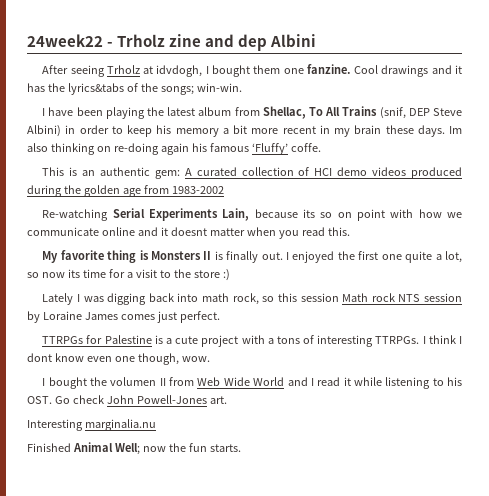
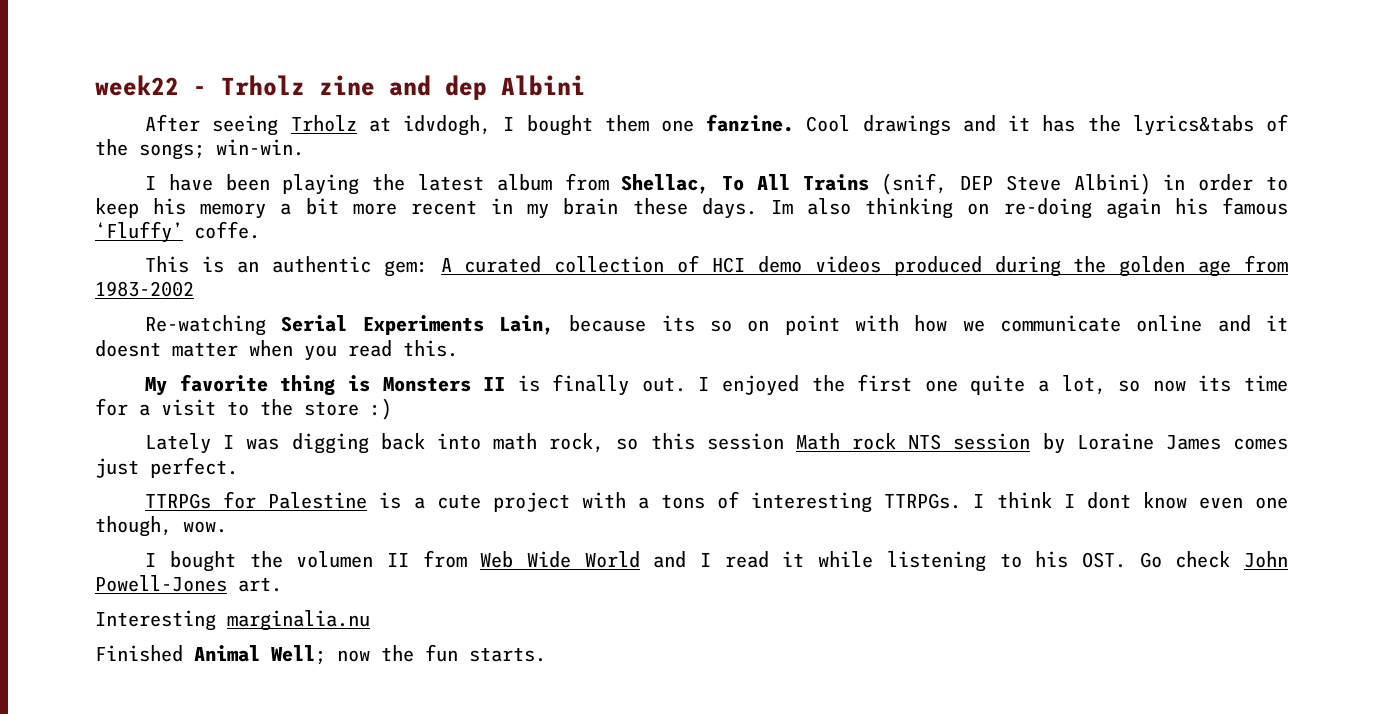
- 24week22 - Trholz zine and dep Albini
+ week22 - Trholz zine and dep Albini

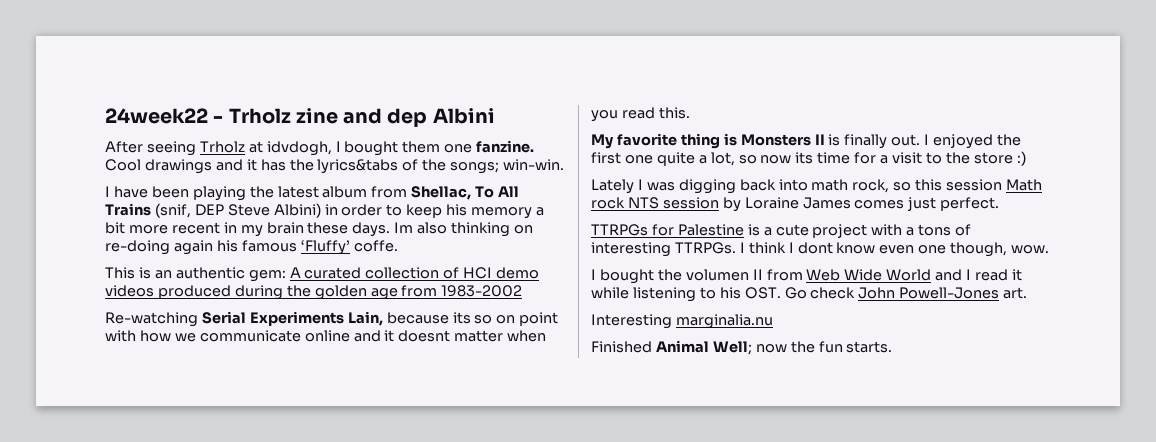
- week22 - Trholz zine and dep Albini
+ 24week22 - Trholz zine and dep Albini

